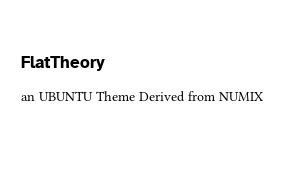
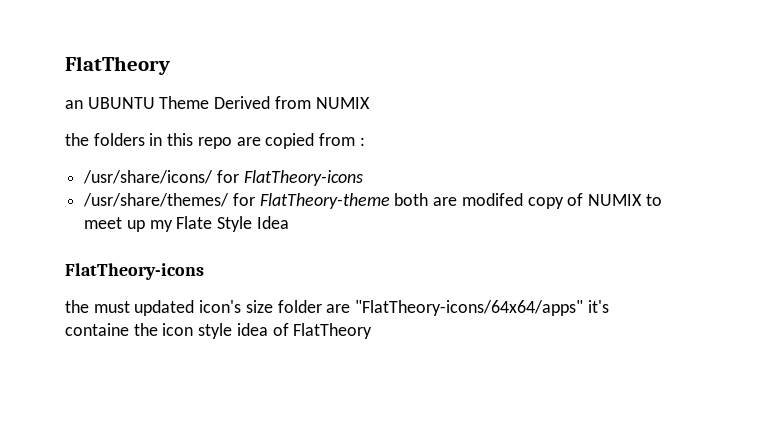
+ the folders in this repo are copied from :
+ /usr/share/icons/ for FlatTheory-icons
+ /usr/share/themes/ for FlatTheory-theme both are modifed copy of NUMIX to meet up my Flate Style Idea
+ FlatTheory-icons
+ the must updated icon's size folder are "FlatTheory-icons/64x64/apps" it's containe the icon style idea of FlatTheory

